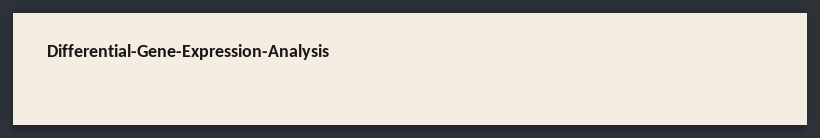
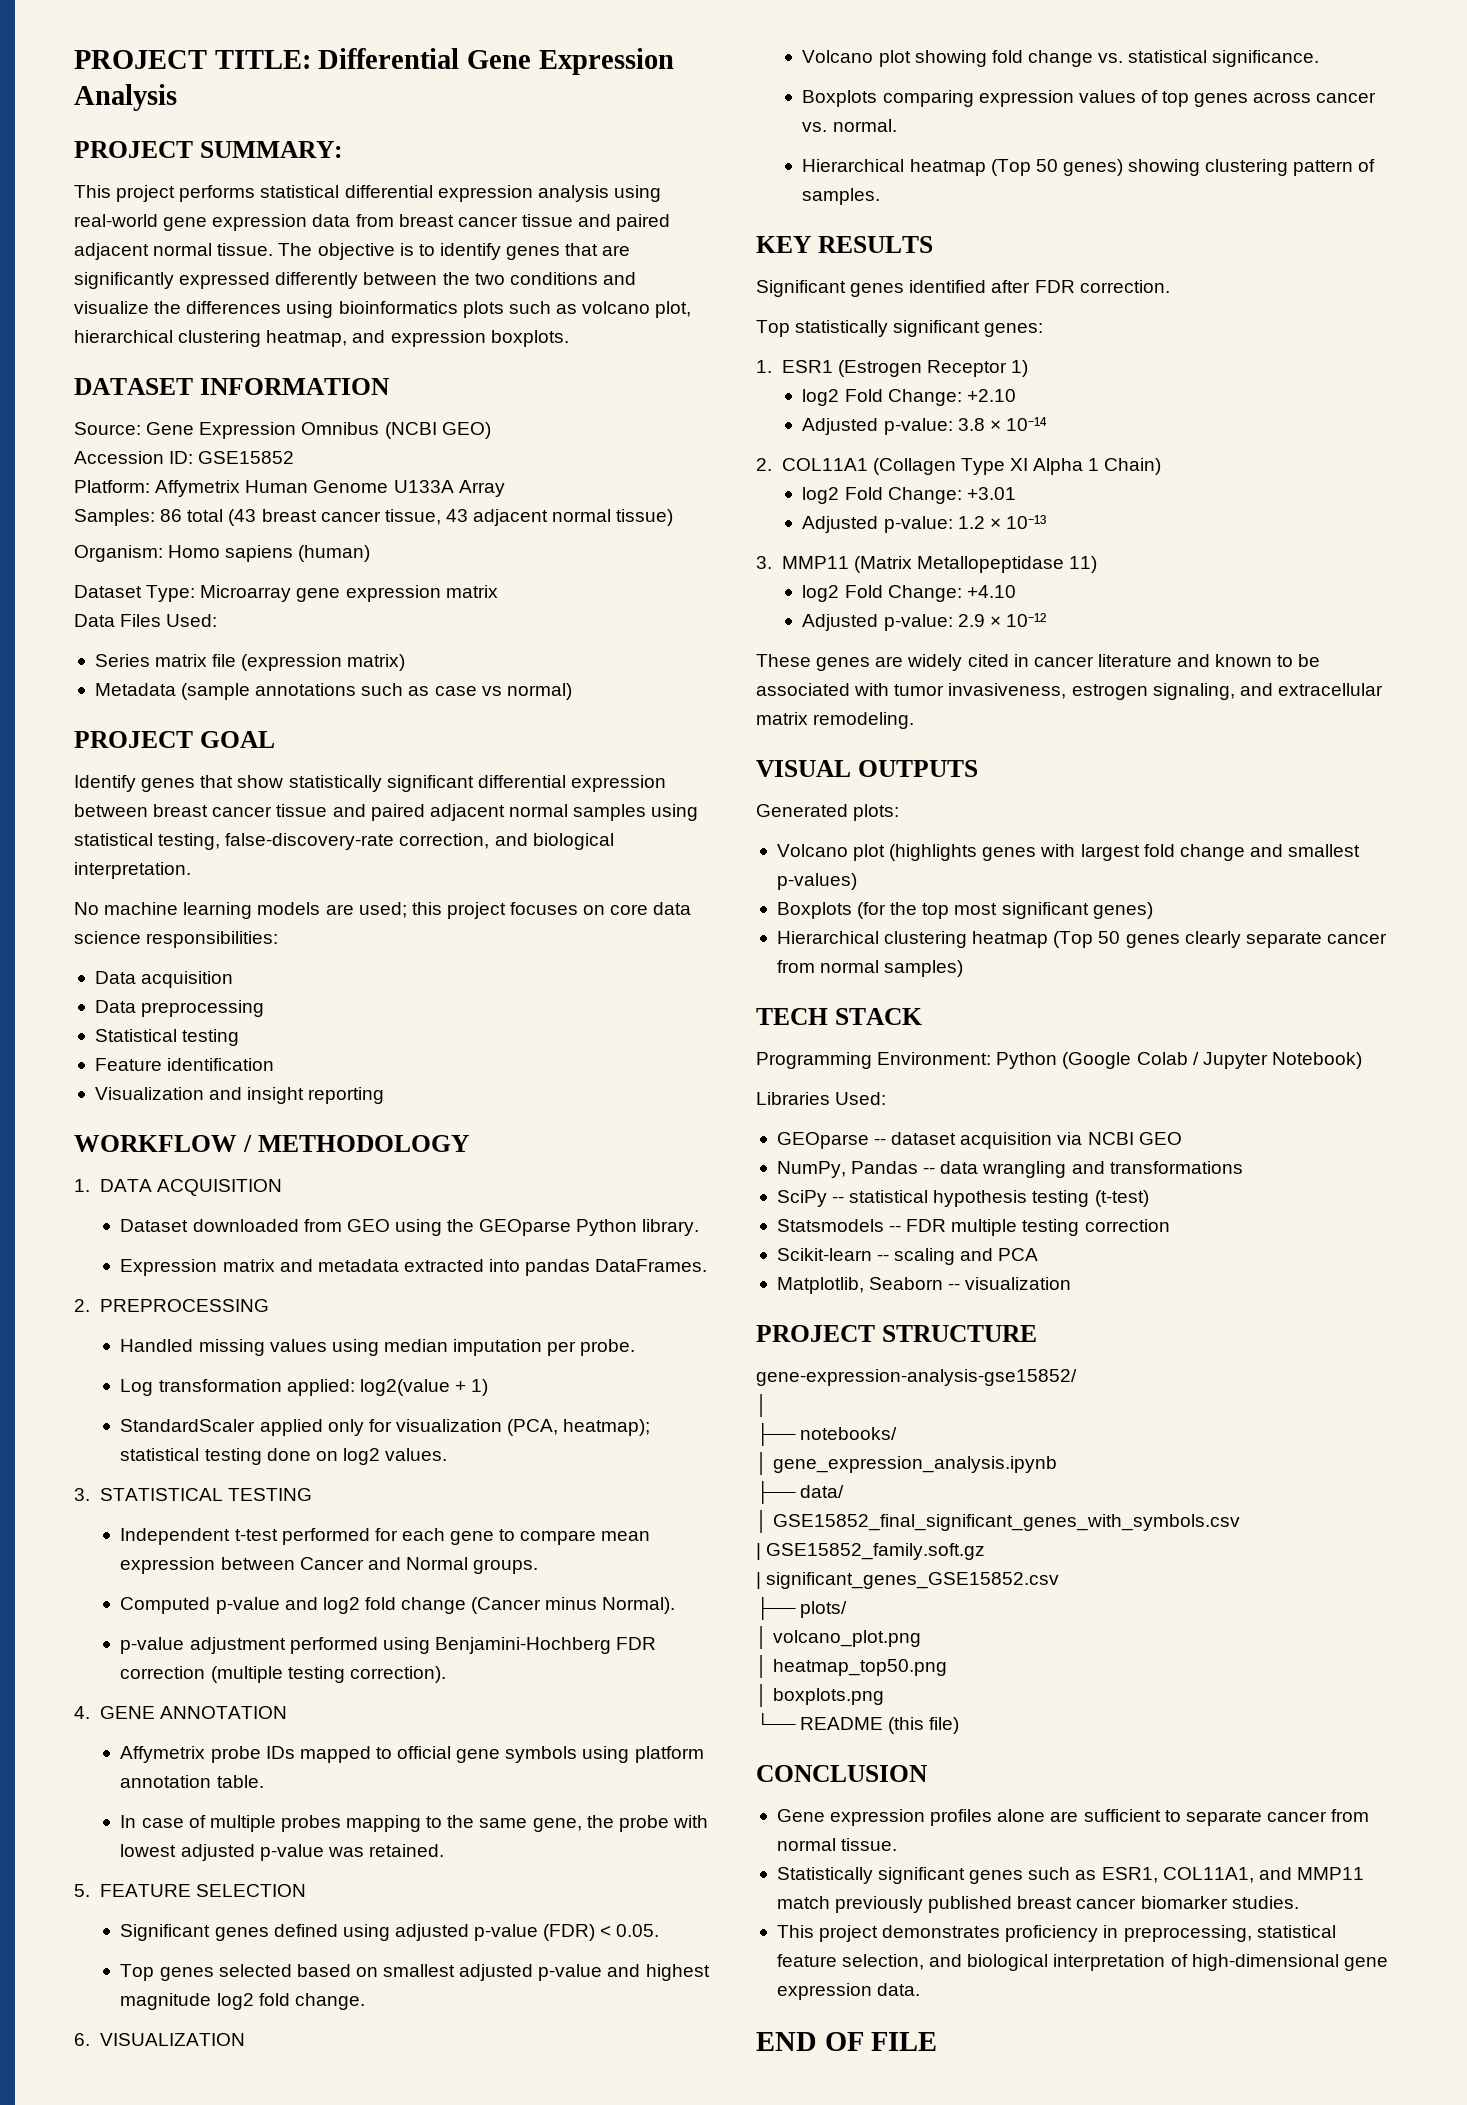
- Differential-Gene-Expression-Analysis
+ PROJECT TITLE: Differential Gene Expression Analysis
+ PROJECT SUMMARY:
+ This project performs statistical differential expression analysis using real-world gene expression data from breast cancer tissue and paired adjacent normal tissue. The objective is to identify genes that are significantly expressed differently between the two conditions and visualize the differences using bioinformatics plots such as volcano plot, hierarchical clustering heatmap, and expression boxplots.
+ DATASET INFORMATION
+ Source: Gene Expression Omnibus (NCBI GEO)
+ Accession ID: GSE15852
+ Platform: Affymetrix Human Genome U133A Array
+ Samples: 86 total (43 breast cancer tissue, 43 adjacent normal tissue)
+ Organism: Homo sapiens (human)
+ Dataset Type: Microarray gene expression matrix
+ Data Files Used:
+ Series matrix file (expression matrix)
+ Metadata (sample annotations such as case vs normal)
+ PROJECT GOAL
+ Identify genes that show statistically significant differential expression between breast cancer tissue and paired adjacent normal samples using statistical testing, false-discovery-rate correction, and biological interpretation.
+ No machine learning models are used; this project focuses on core data science responsibilities:
+ Data acquisition
+ Data preprocessing
+ Statistical testing
+ Feature identification
+ Visualization and insight reporting
+ WORKFLOW / METHODOLOGY
+ 1. DATA ACQUISITION
+ Dataset downloaded from GEO using the GEOparse Python library.
+ Expression matrix and metadata extracted into pandas DataFrames.
+ 2. PREPROCESSING
+ Handled missing values using median imputation per probe.
+ Log transformation applied: log2(value + 1)
+ StandardScaler applied only for visualization (PCA, heatmap); statistical testing done on log2 values.
+ 3. STATISTICAL TESTING
+ Independent t-test performed for each gene to compare mean expression between Cancer and Normal groups.
+ Computed p-value and log2 fold change (Cancer minus Normal).
+ p-value adjustment performed using Benjamini-Hochberg FDR correction (multiple testing correction).
+ 4. GENE ANNOTATION
+ Affymetrix probe IDs mapped to official gene symbols using platform annotation table.
+ In case of multiple probes mapping to the same gene, the probe with lowest adjusted p-value was retained.
+ 5. FEATURE SELECTION
+ Significant genes defined using adjusted p-value (FDR) < 0.05.
+ Top genes selected based on smallest adjusted p-value and highest magnitude log2 fold change.
+ 6. VISUALIZATION
+ Volcano plot showing fold change vs. statistical significance.
+ Boxplots comparing expression values of top genes across cancer vs. normal.
+ Hierarchical heatmap (Top 50 genes) showing clustering pattern of samples.
+ KEY RESULTS
+ Significant genes identified after FDR correction.
+ Top statistically significant genes:
+ 1. ESR1 (Estrogen Receptor 1)
+ log2 Fold Change: +2.10
+ Adjusted p-value: 3.8 × 10⁻¹⁴
+ 2. COL11A1 (Collagen Type XI Alpha 1 Chain)
+ log2 Fold Change: +3.01
+ Adjusted p-value: 1.2 × 10⁻¹³
+ 3. MMP11 (Matrix Metallopeptidase 11)
+ log2 Fold Change: +4.10
+ Adjusted p-value: 2.9 × 10⁻¹²
+ These genes are widely cited in cancer literature and known to be associated with tumor invasiveness, estrogen signaling, and extracellular matrix remodeling.
+ VISUAL OUTPUTS
+ Generated plots:
+ Volcano plot (highlights genes with largest fold change and smallest p-values)
+ Boxplots (for the top most significant genes)
+ Hierarchical clustering heatmap (Top 50 genes clearly separate cancer from normal samples)
+ TECH STACK
+ Programming Environment: Python (Google Colab / Jupyter Notebook)
+ Libraries Used:
+ GEOparse -- dataset acquisition via NCBI GEO
+ NumPy, Pandas -- data wrangling and transformations
+ SciPy -- statistical hypothesis testing (t-test)
+ Statsmodels -- FDR multiple testing correction
+ Scikit-learn -- scaling and PCA
+ Matplotlib, Seaborn -- visualization
+ PROJECT STRUCTURE
+ gene-expression-analysis-gse15852/
+ │
+ ├── notebooks/
+ │ gene_expression_analysis.ipynb
+ ├── data/
+ │ GSE15852_final_significant_genes_with_symbols.csv
+ | GSE15852_family.soft.gz
+ | significant_genes_GSE15852.csv
+ ├── plots/
+ │ volcano_plot.png
+ │ heatmap_top50.png
+ │ boxplots.png
+ └── README (this file)
+ CONCLUSION
+ Gene expression profiles alone are sufficient to separate cancer from normal tissue.
+ Statistically significant genes such as ESR1, COL11A1, and MMP11 match previously published breast cancer biomarker studies.
+ This project demonstrates proficiency in preprocessing, statistical feature selection, and biological interpretation of high-dimensional gene expression data.
+ END OF FILE

